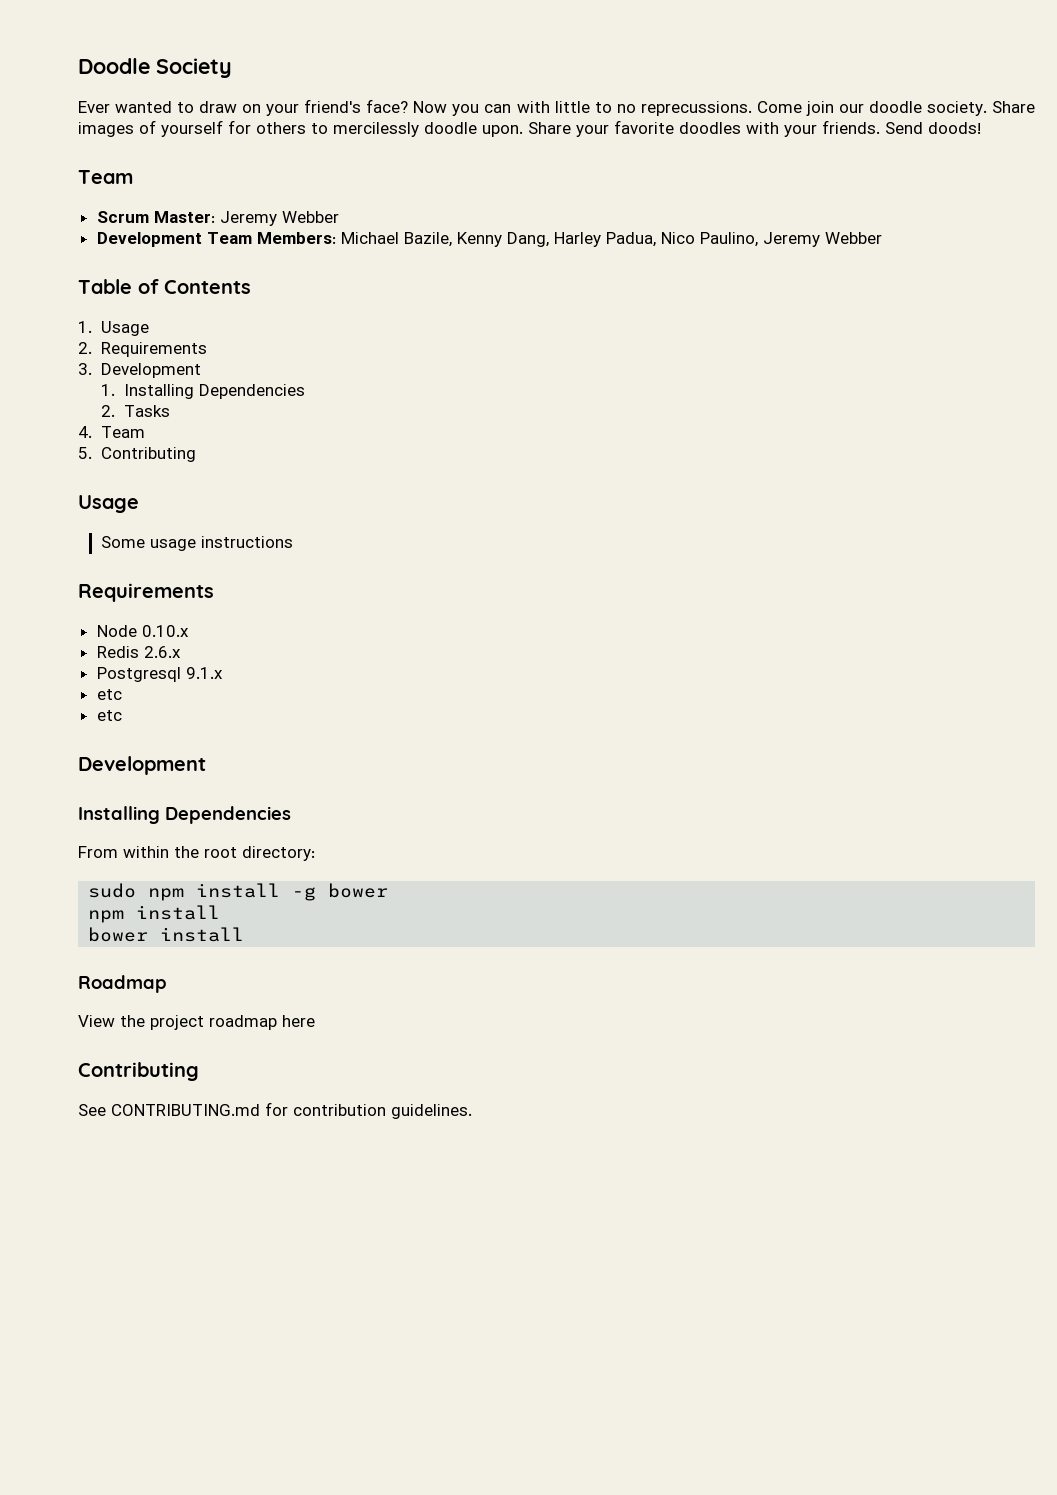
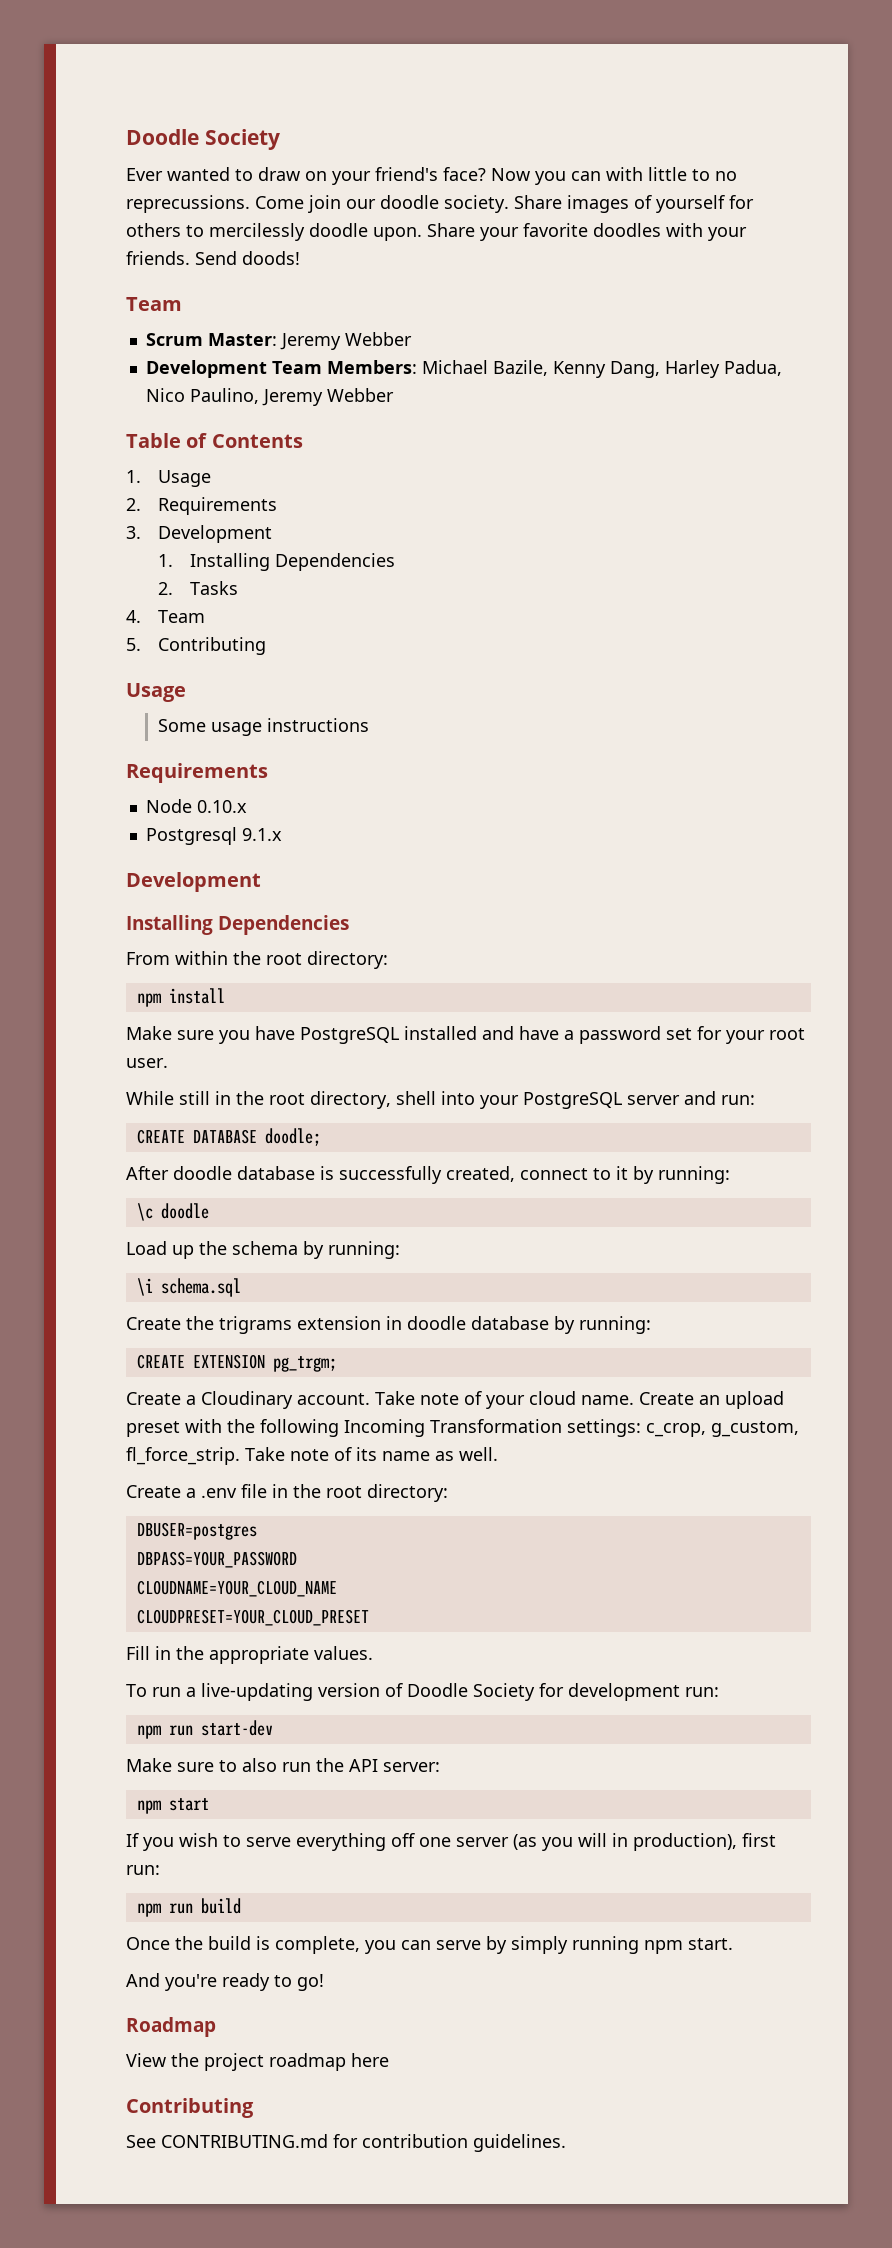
- Redis 2.6.x
  Postgresql 9.1.x
- etc
- etc
- sudo npm install -g bower
  npm install
- bower install
+ Make sure you have PostgreSQL installed and have a password set for your root user.
+ While still in the root directory, shell into your PostgreSQL server and run:
+ CREATE DATABASE doodle;
+ After doodle database is successfully created, connect to it by running:
+ \c doodle
+ Load up the schema by running:
+ \i schema.sql
+ Create the trigrams extension in doodle database by running:
+ CREATE EXTENSION pg_trgm;
+ Create a Cloudinary account. Take note of your cloud name. Create an upload preset with the following Incoming Transformation settings: c_crop, g_custom, fl_force_strip. Take note of its name as well.
+ Create a .env file in the root directory:
+ DBUSER=postgres
+ DBPASS=YOUR_PASSWORD
+ CLOUDNAME=YOUR_CLOUD_NAME
+ CLOUDPRESET=YOUR_CLOUD_PRESET
+ Fill in the appropriate values.
+ To run a live-updating version of Doodle Society for development run:
+ npm run start-dev
+ Make sure to also run the API server:
+ npm start
+ If you wish to serve everything off one server (as you will in production), first run:
+ npm run build
+ Once the build is complete, you can serve by simply running npm start.
+ And you're ready to go!

